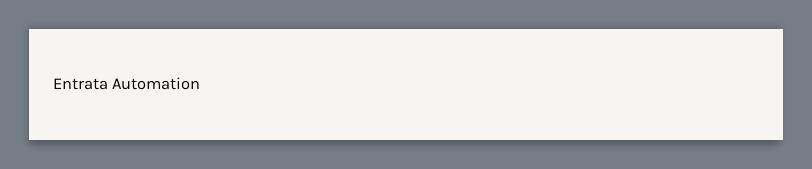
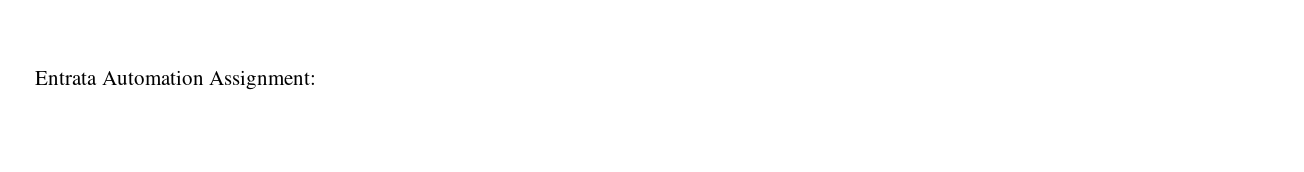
- Entrata Automation
+ Entrata Automation Assignment:

